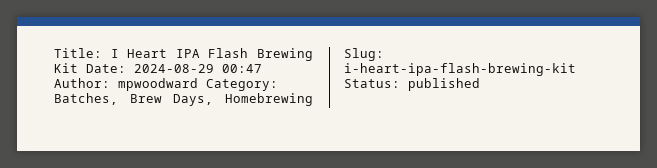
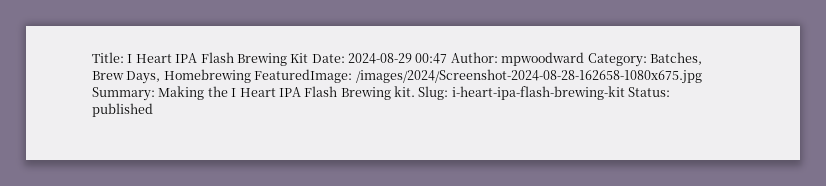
- Title: I Heart IPA Flash Brewing Kit Date: 2024-08-29 00:47 Author: mpwoodward Category: Batches, Brew Days, Homebrewing Slug: i-heart-ipa-flash-brewing-kit Status: published
+ Title: I Heart IPA Flash Brewing Kit Date: 2024-08-29 00:47 Author: mpwoodward Category: Batches, Brew Days, Homebrewing FeaturedImage: /images/2024/Screenshot-2024-08-28-162658-1080x675.jpg Summary: Making the I Heart IPA Flash Brewing kit. Slug: i-heart-ipa-flash-brewing-kit Status: published

